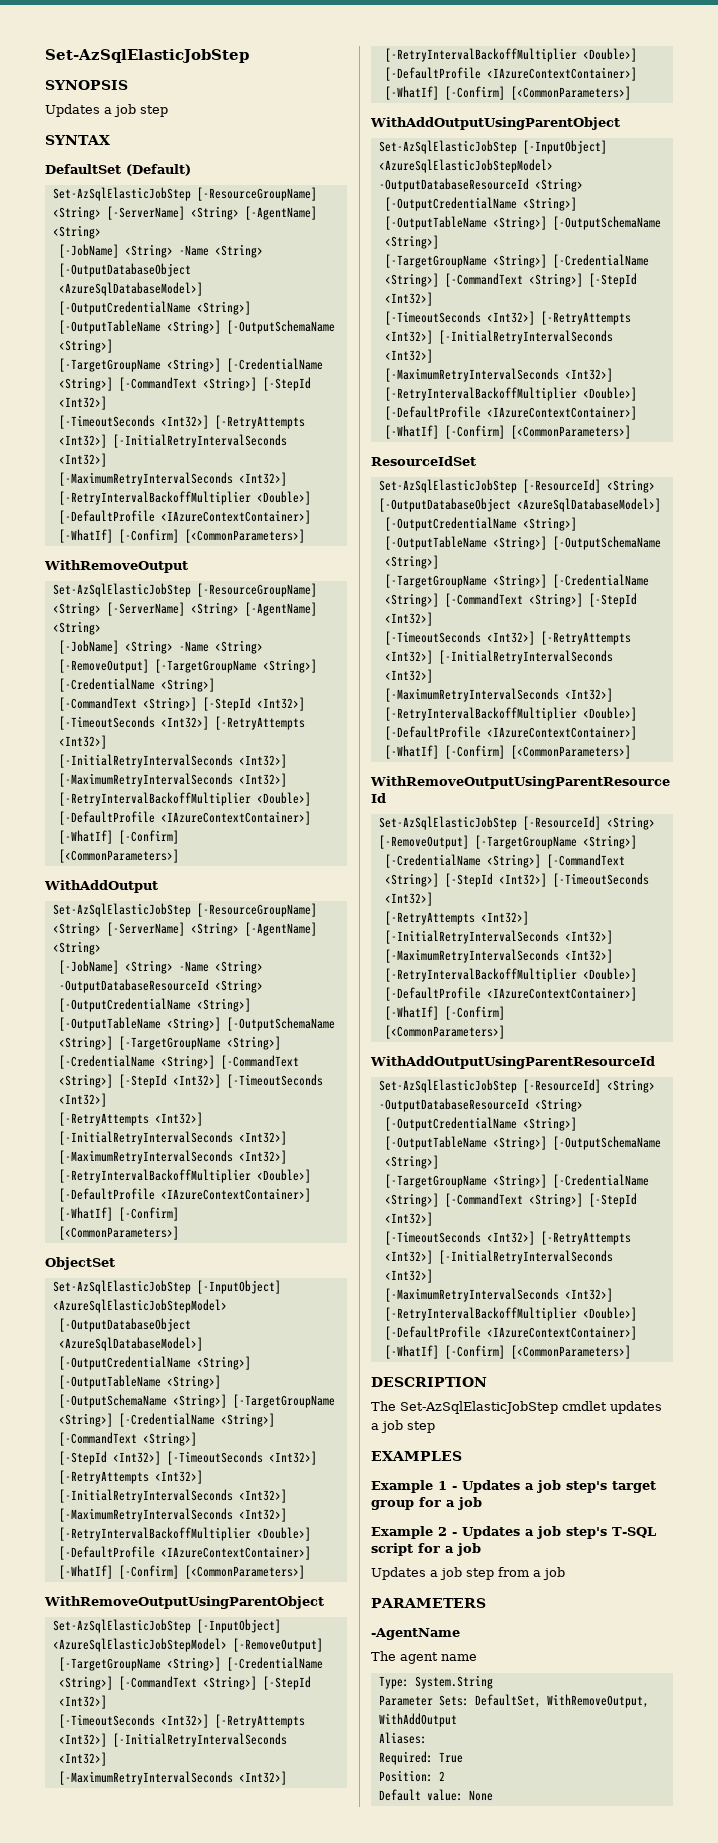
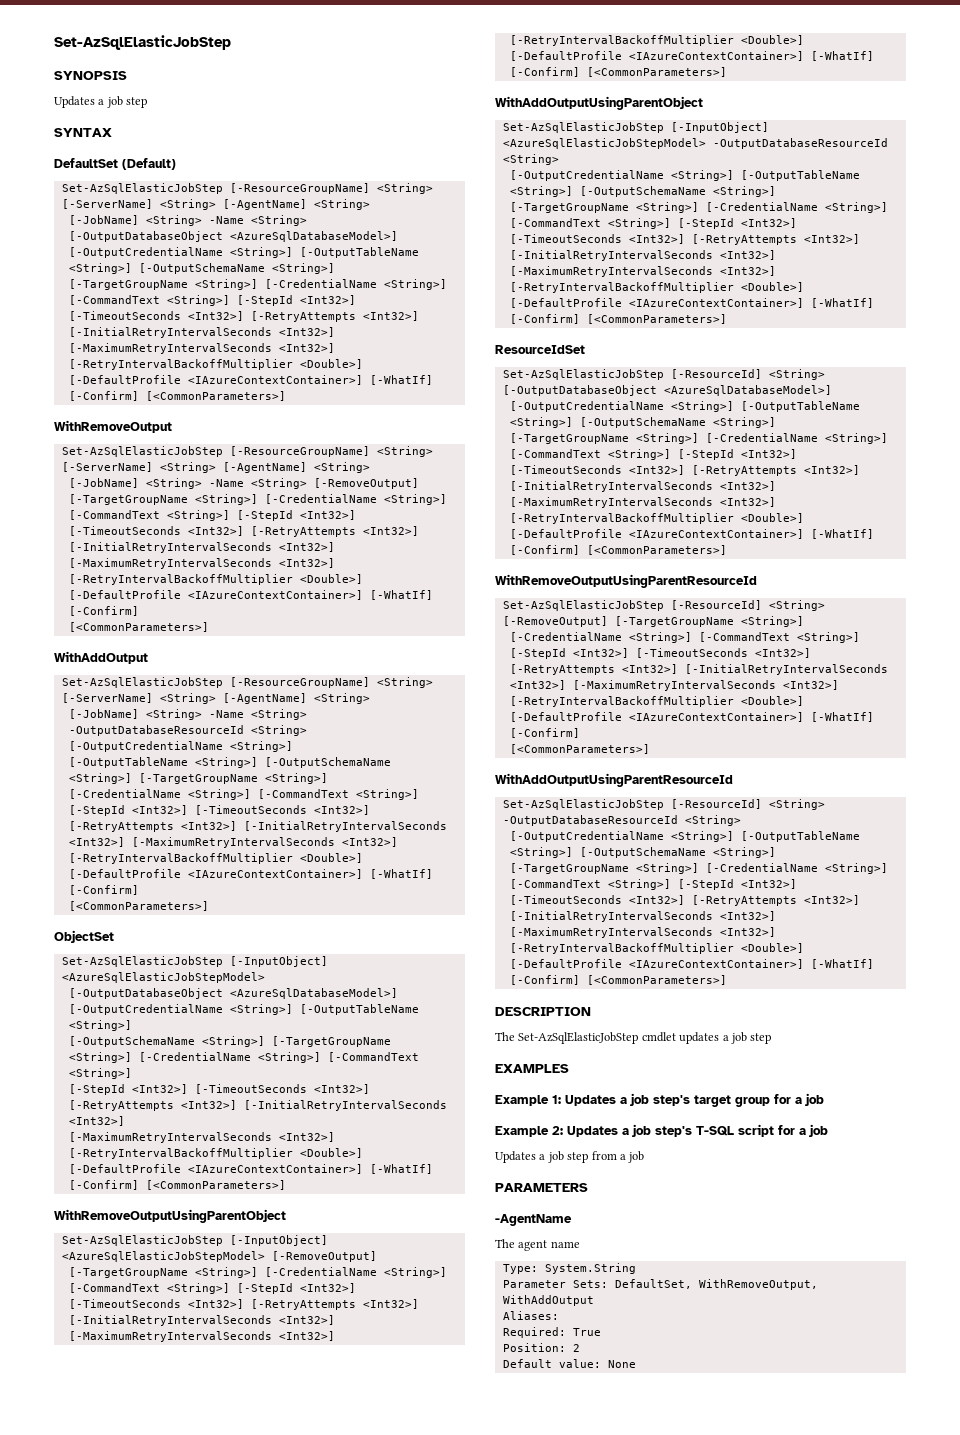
- Example 1 - Updates a job step's target group for a job
+ Example 1: Updates a job step's target group for a job
- Example 2 - Updates a job step's T-SQL script for a job
+ Example 2: Updates a job step's T-SQL script for a job

